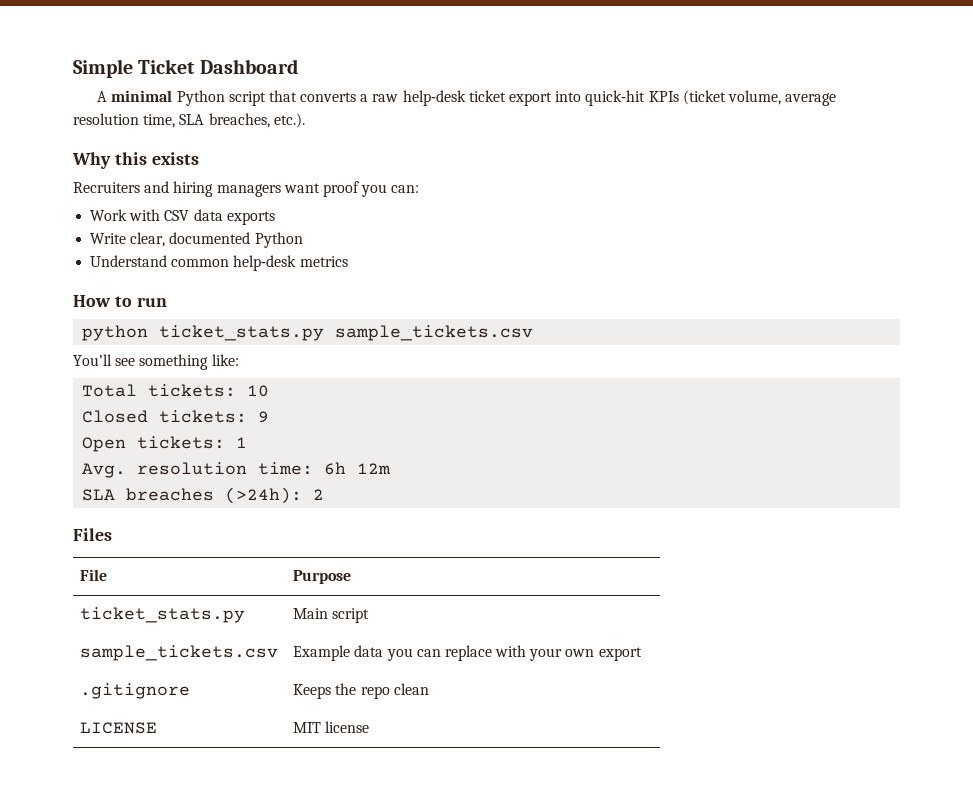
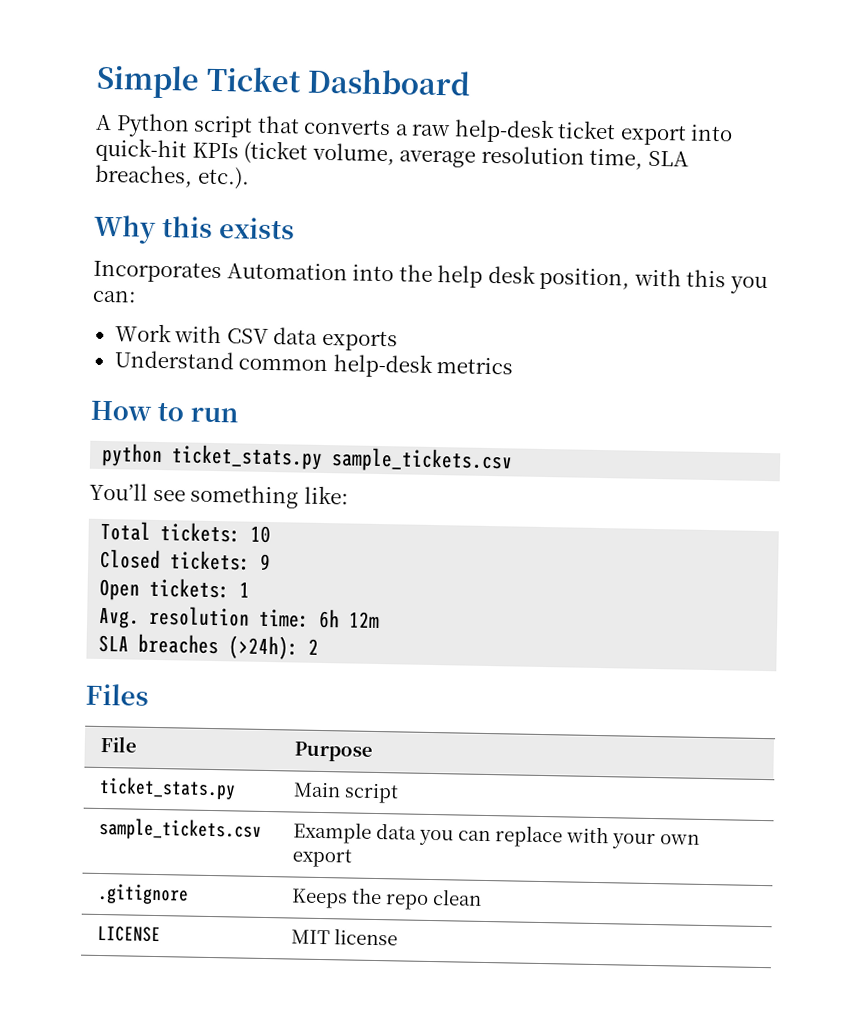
- A minimal Python script that converts a raw help‑desk ticket export into quick‑hit KPIs (ticket volume, average resolution time, SLA breaches, etc.).
+ A Python script that converts a raw help‑desk ticket export into quick‑hit KPIs (ticket volume, average resolution time, SLA breaches, etc.).
- Recruiters and hiring managers want proof you can:
+ Incorporates Automation into the help desk position, with this you can:
- Write clear, documented Python

